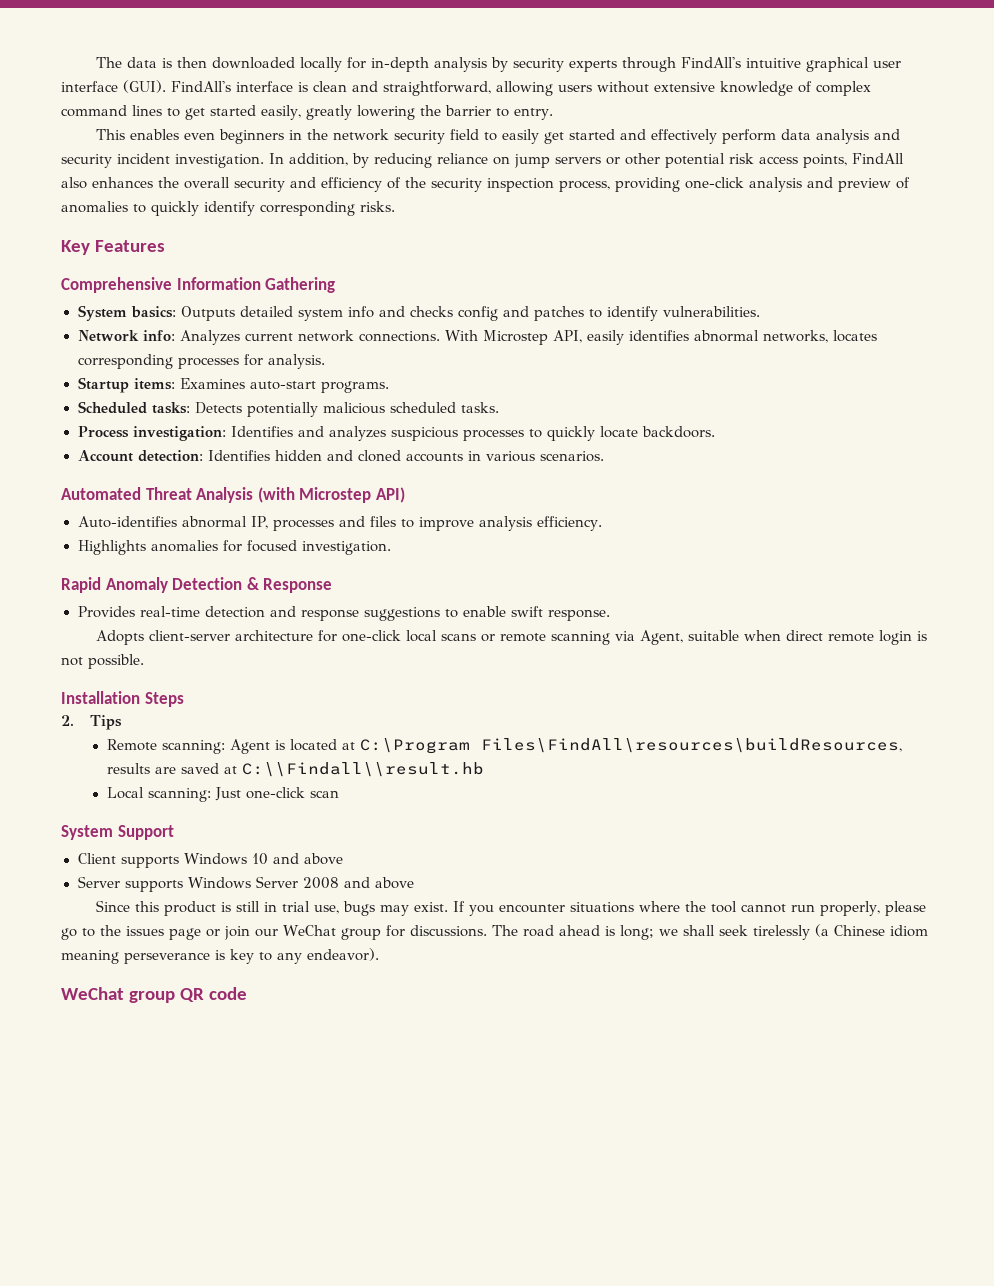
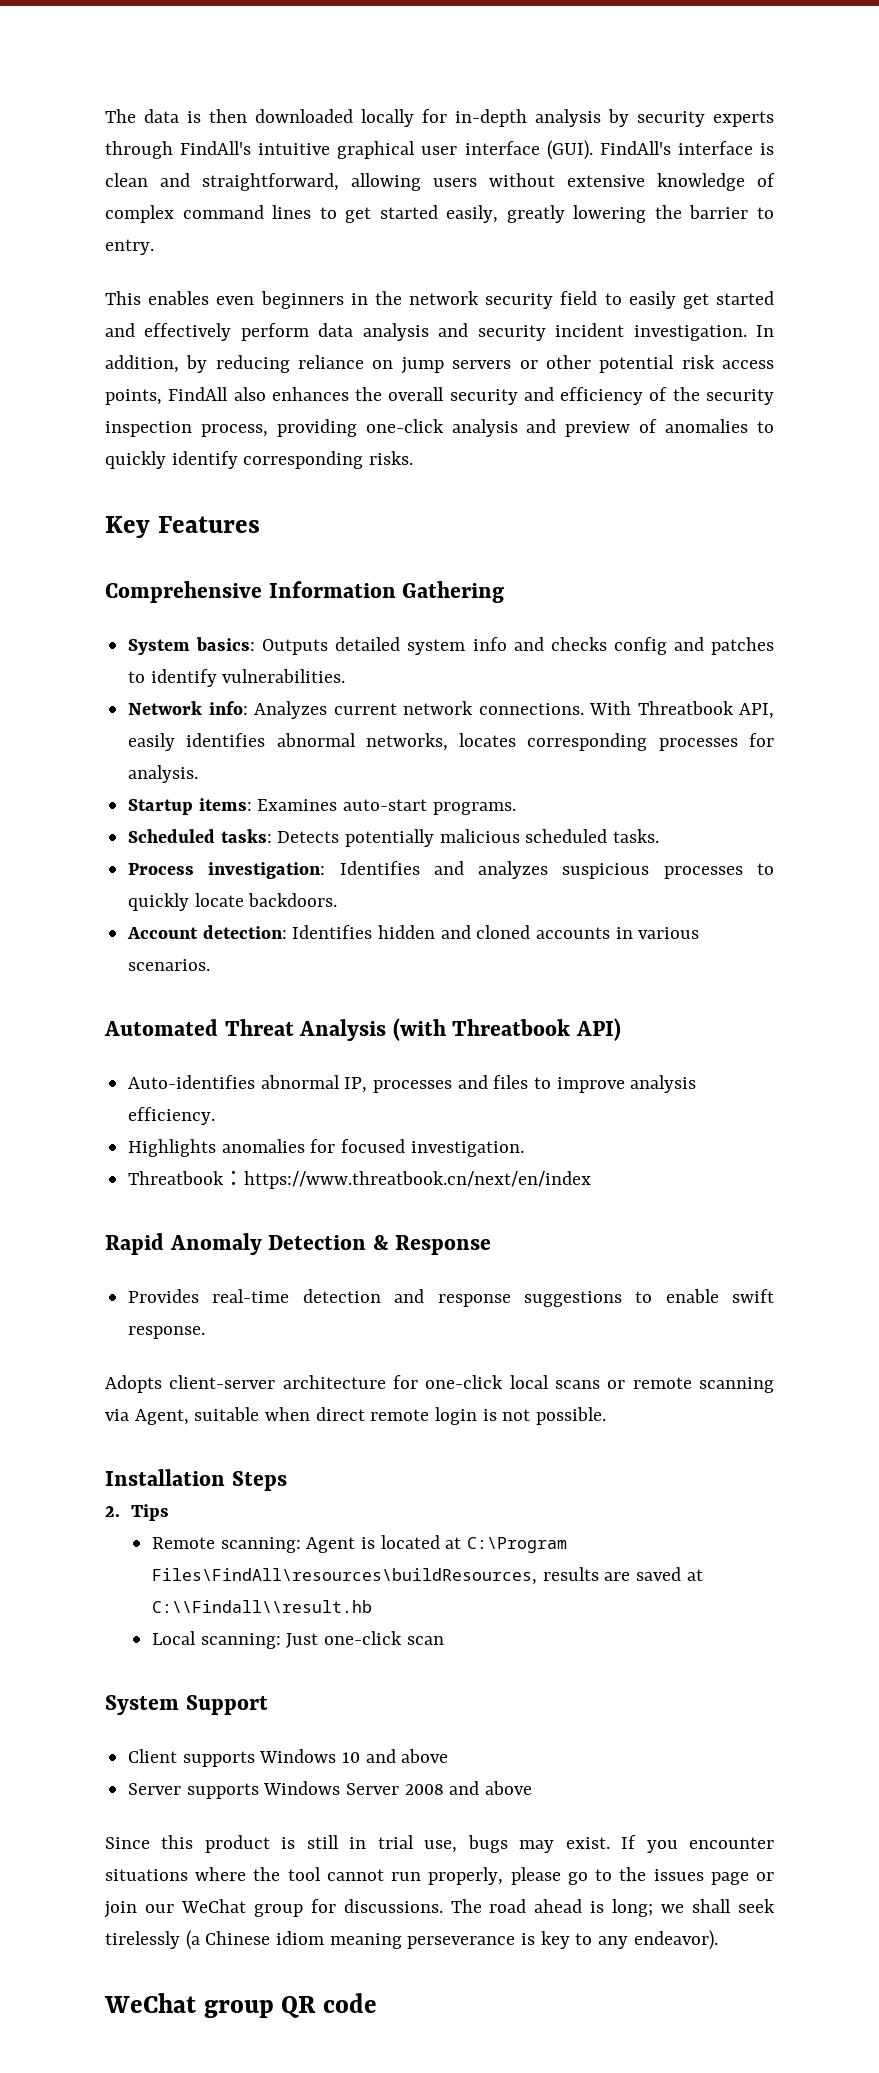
- With Microstep API, easily identifies abnormal networks, locates corresponding processes for analysis.
+ With Threatbook API, easily identifies abnormal networks, locates corresponding processes for analysis.
- Automated Threat Analysis (with Microstep API)
+ Automated Threat Analysis (with Threatbook API)
+ Threatbook：https://www.threatbook.cn/next/en/index

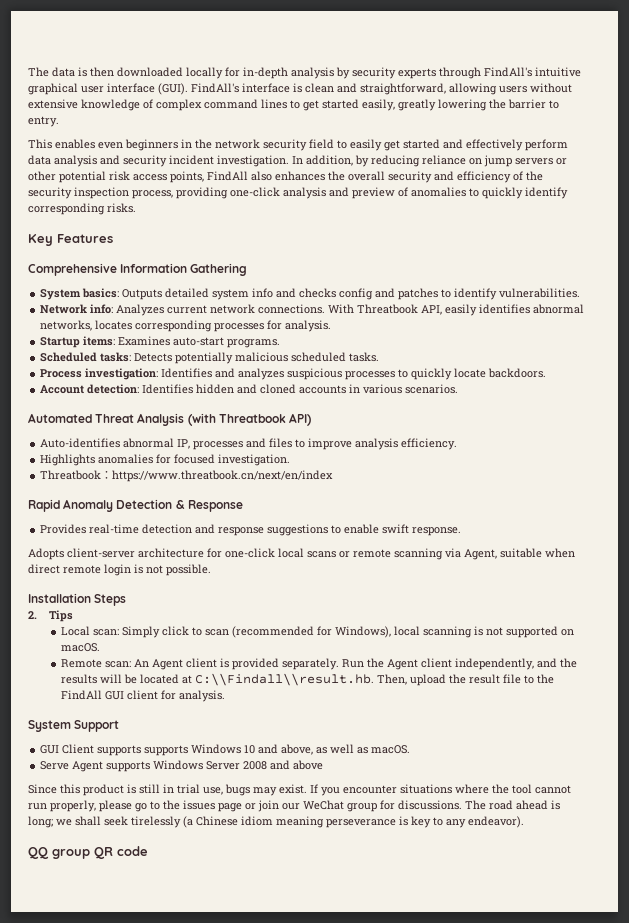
- Remote scanning: Agent is located at C:\Program Files\FindAll\resources\buildResources, results are saved at C:\\Findall\\result.hb
- Local scanning: Just one-click scan
+ Local scan: Simply click to scan (recommended for Windows), local scanning is not supported on macOS.
+ Remote scan: An Agent client is provided separately. Run the Agent client independently, and the results will be located at C:\\Findall\\result.hb. Then, upload the result file to the FindAll GUI client for analysis.
- Client supports Windows 10 and above
- Server supports Windows Server 2008 and above
+ GUI Client supports supports Windows 10 and above, as well as macOS.
+ Serve Agent supports Windows Server 2008 and above
- WeChat group QR code
+ QQ group QR code

